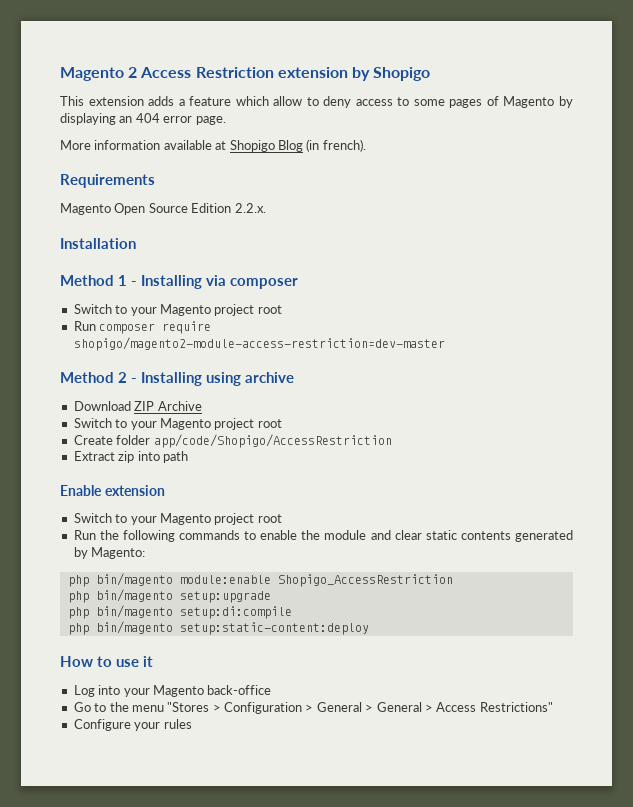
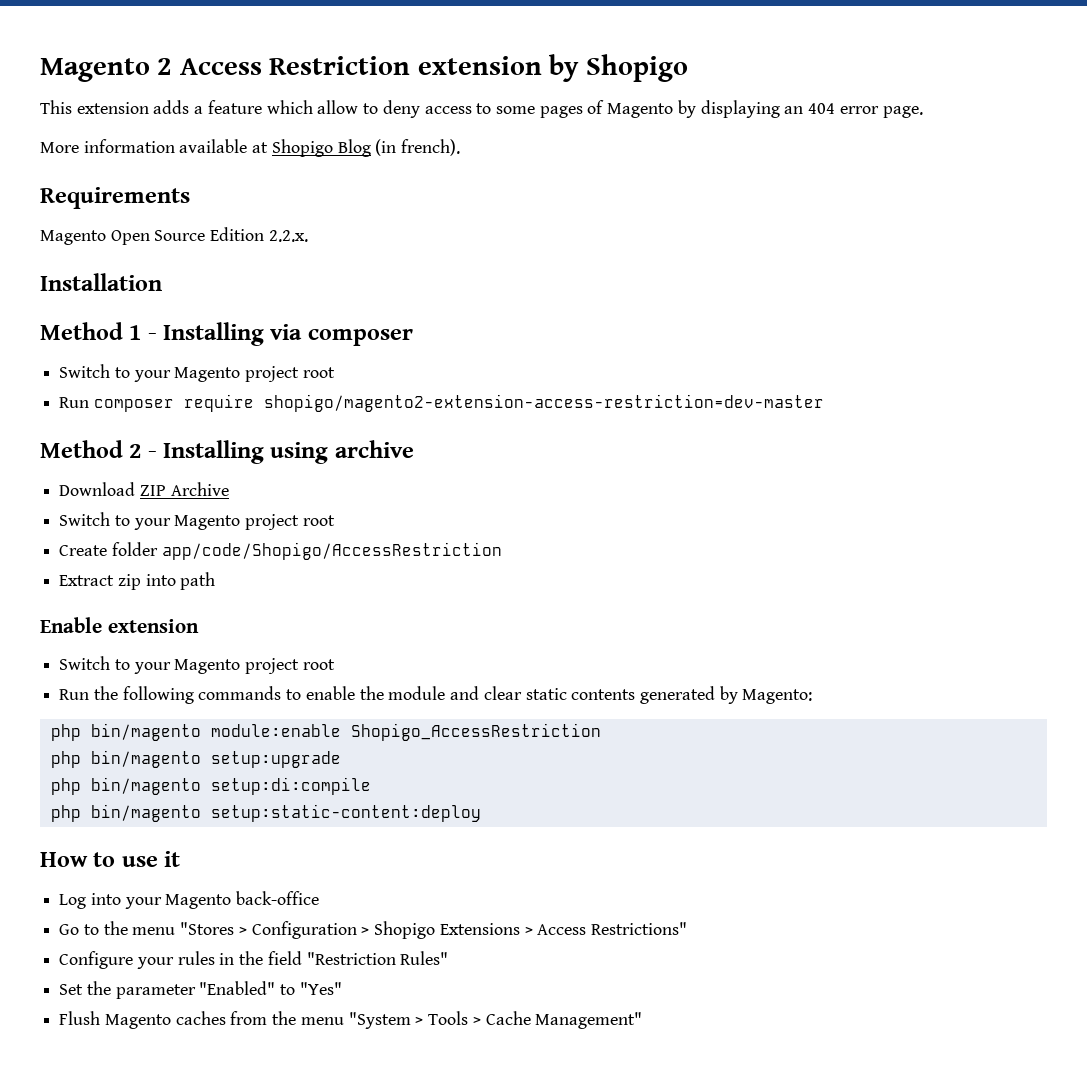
- Run composer require shopigo/magento2-module-access-restriction=dev-master
+ Run composer require shopigo/magento2-extension-access-restriction=dev-master
- Go to the menu "Stores > Configuration > General > General > Access Restrictions"
+ Go to the menu "Stores > Configuration > Shopigo Extensions > Access Restrictions"
- Configure your rules
+ Configure your rules in the field "Restriction Rules"
+ Set the parameter "Enabled" to "Yes"
+ Flush Magento caches from the menu "System > Tools > Cache Management"

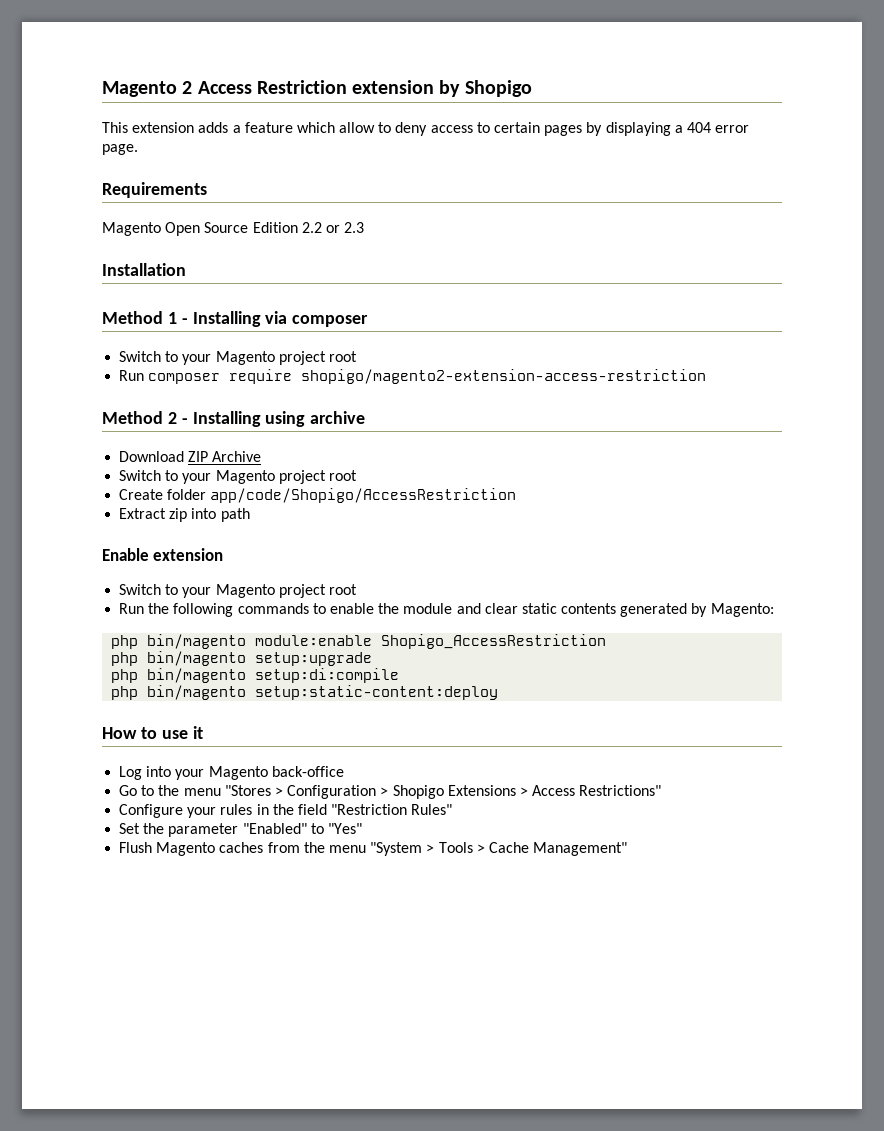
- This extension adds a feature which allow to deny access to some pages of Magento by displaying an 404 error page.
+ This extension adds a feature which allow to deny access to certain pages by displaying a 404 error page.
- More information available at Shopigo Blog (in french).
- Magento Open Source Edition 2.2.x.
+ Magento Open Source Edition 2.2 or 2.3
- Run composer require shopigo/magento2-extension-access-restriction=dev-master
+ Run composer require shopigo/magento2-extension-access-restriction

